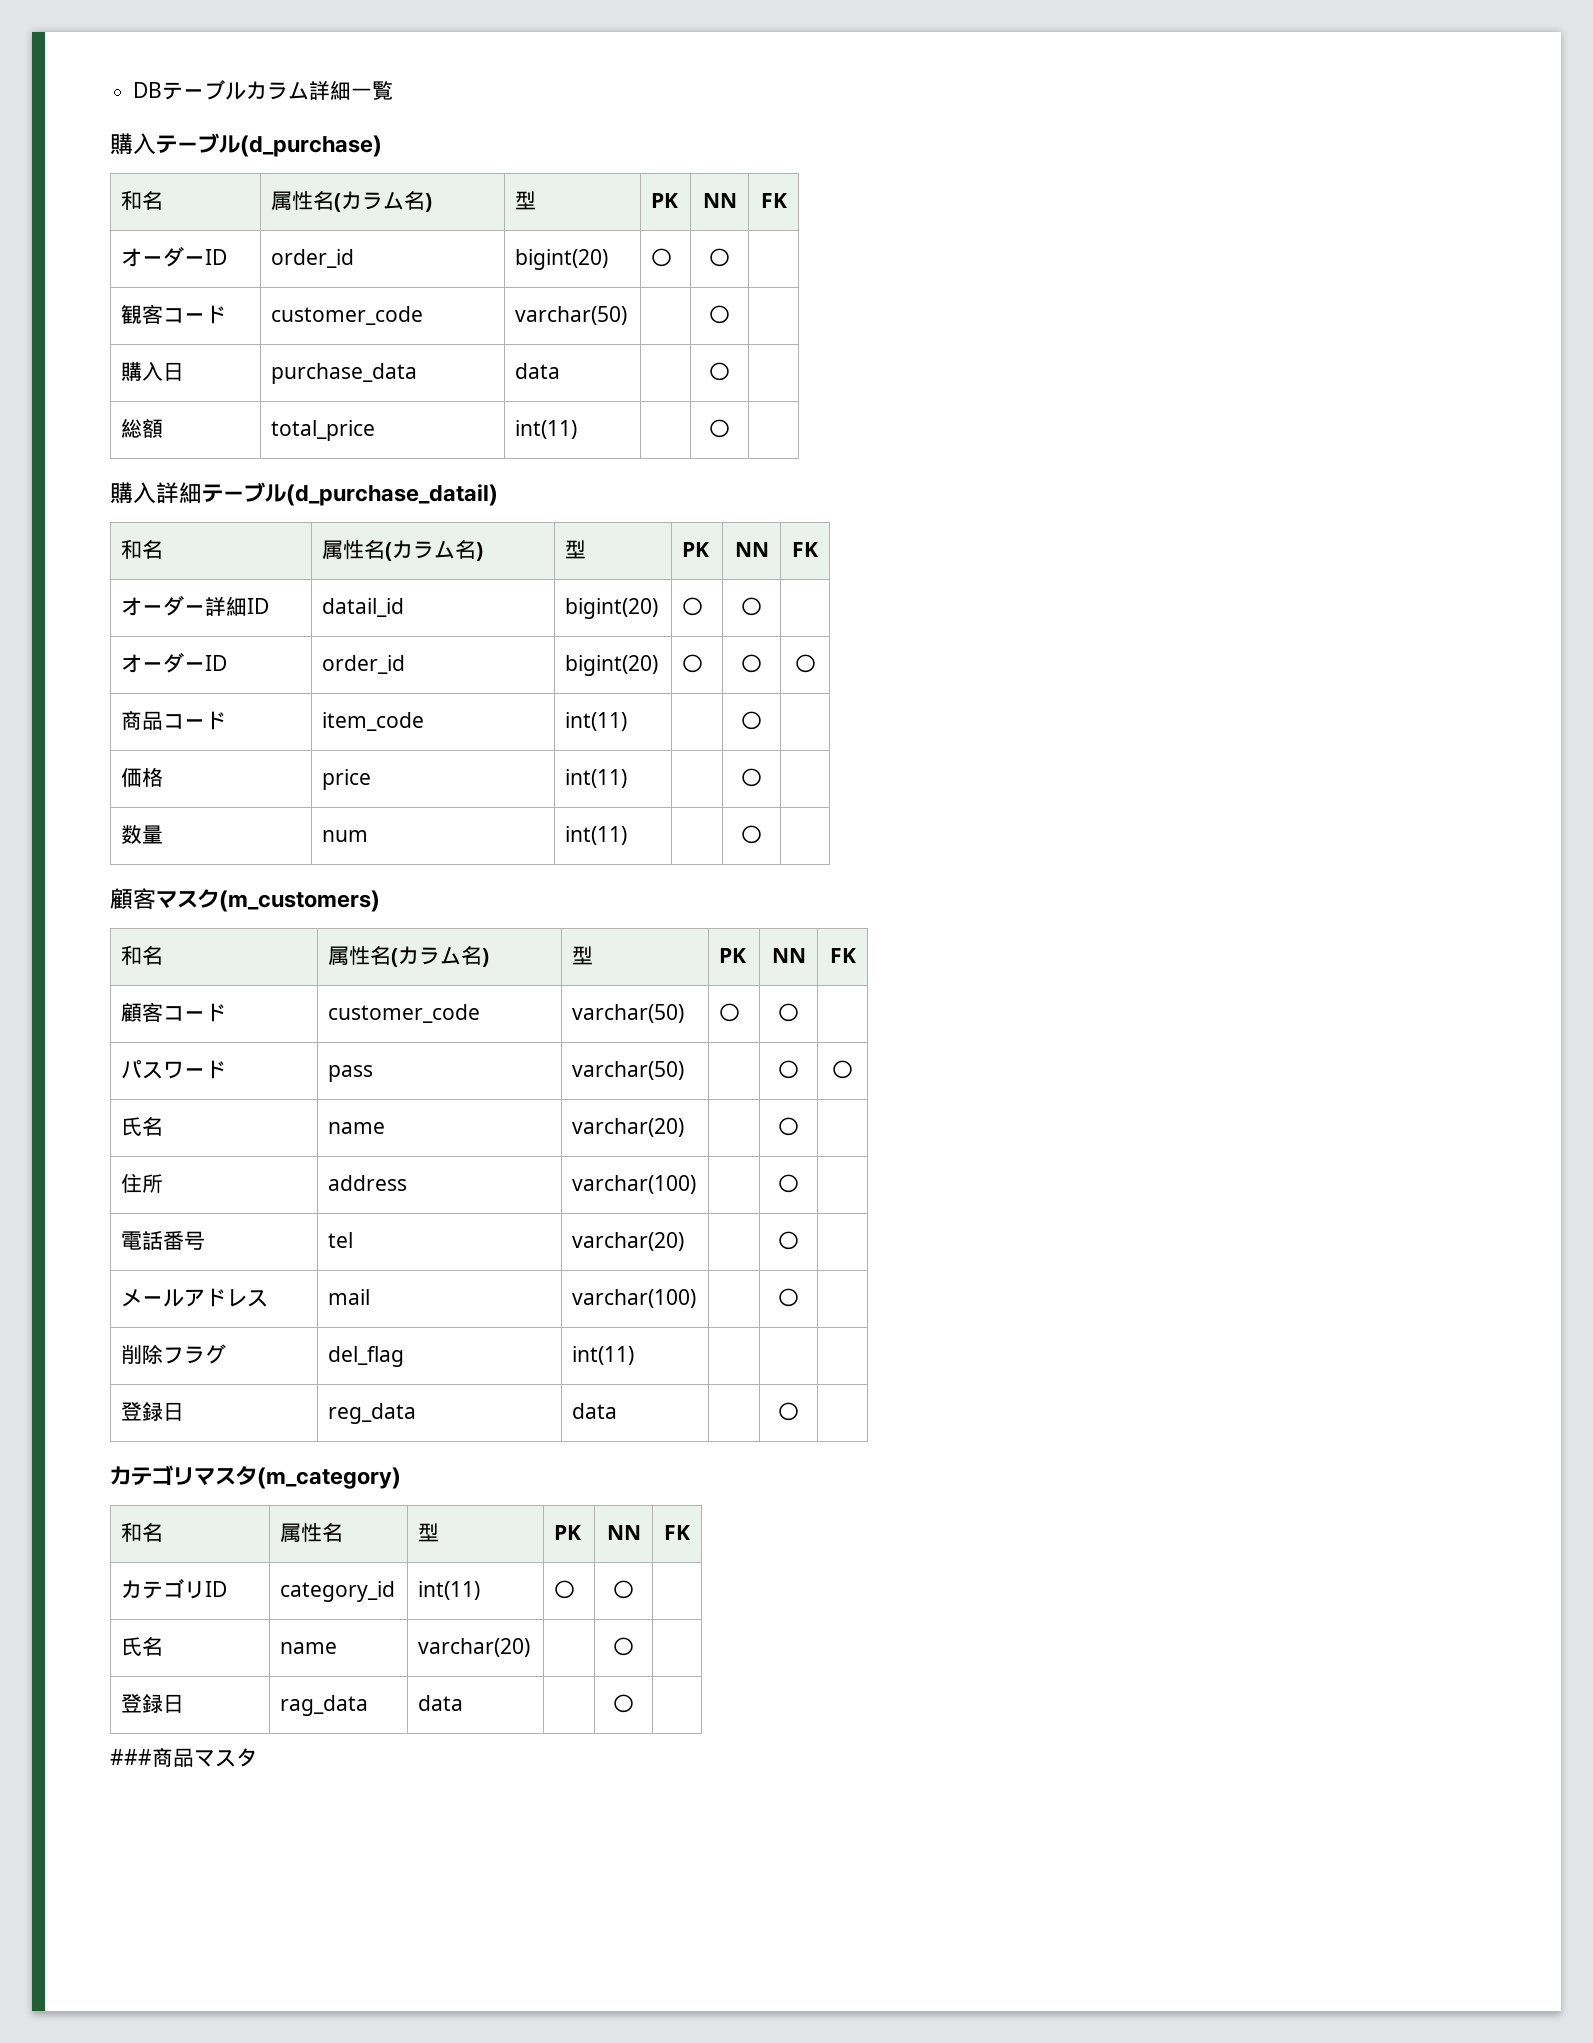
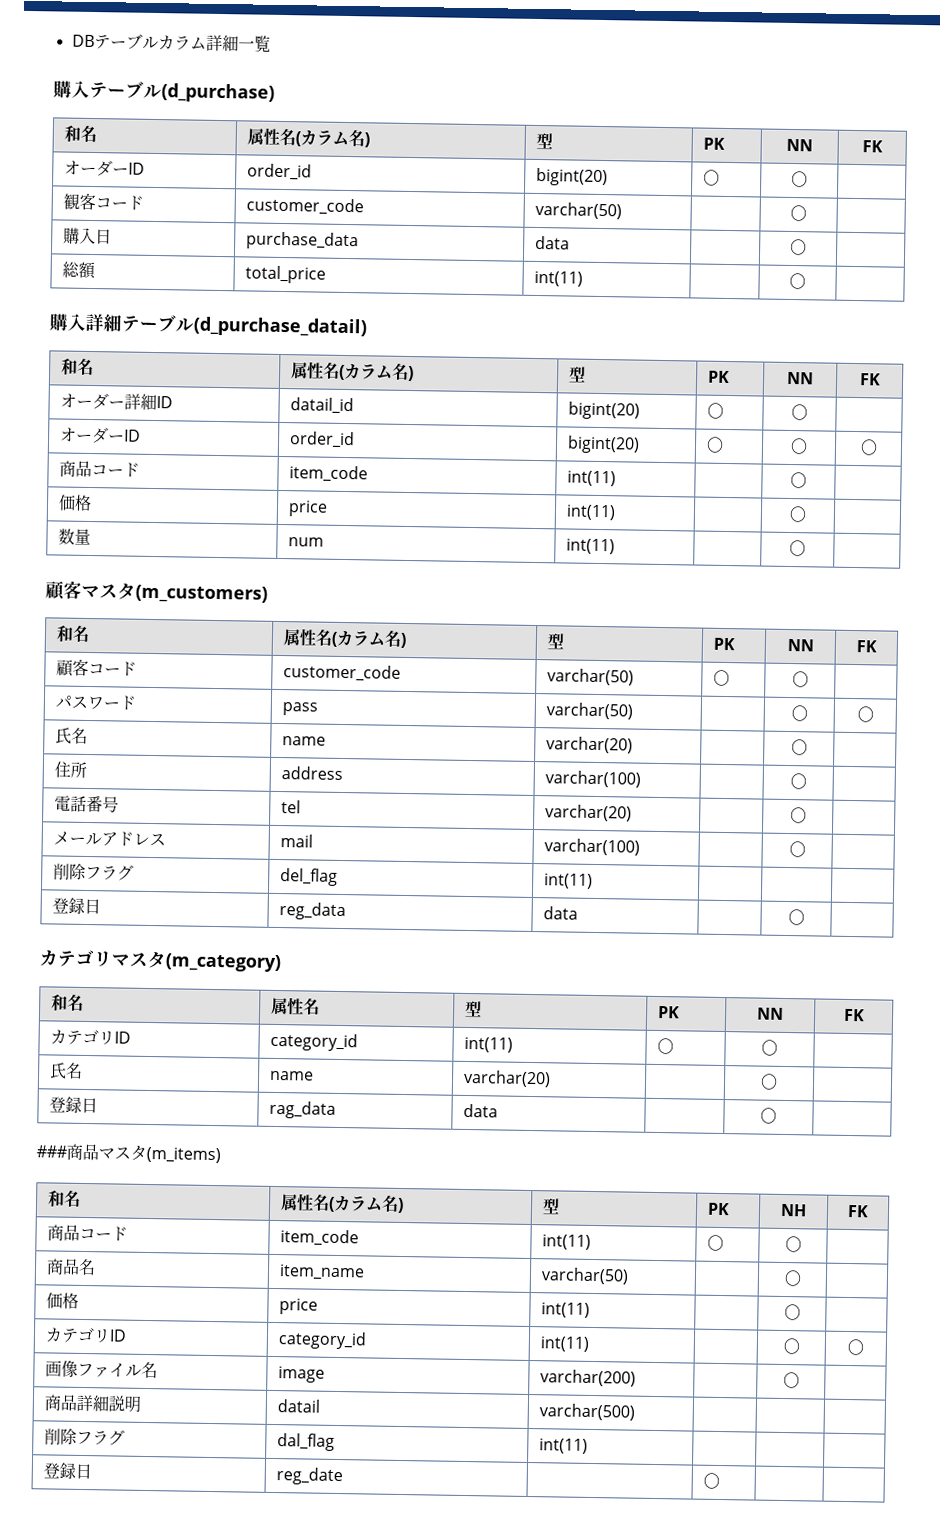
- 顧客マスク(m_customers)
+ 顧客マスタ(m_customers)
- ###商品マスタ
+ ###商品マスタ(m_items)
+ 和名 | 属性名(カラム名) | 型 | PK | NH | FK
+ 商品コード | item_code | int(11) | 〇 | 〇 |
+ 商品名 | item_name | varchar(50) | | 〇 |
+ 価格 | price | int(11) | | 〇 |
+ カテゴリID | category_id | int(11) | | 〇 | 〇
+ 画像ファイル名 | image | varchar(200) | | 〇 |
+ 商品詳細説明 | datail | varchar(500) | | |
+ 削除フラグ | dal_flag | int(11) | | |
+ 登録日 | reg_date | | 〇 | |

